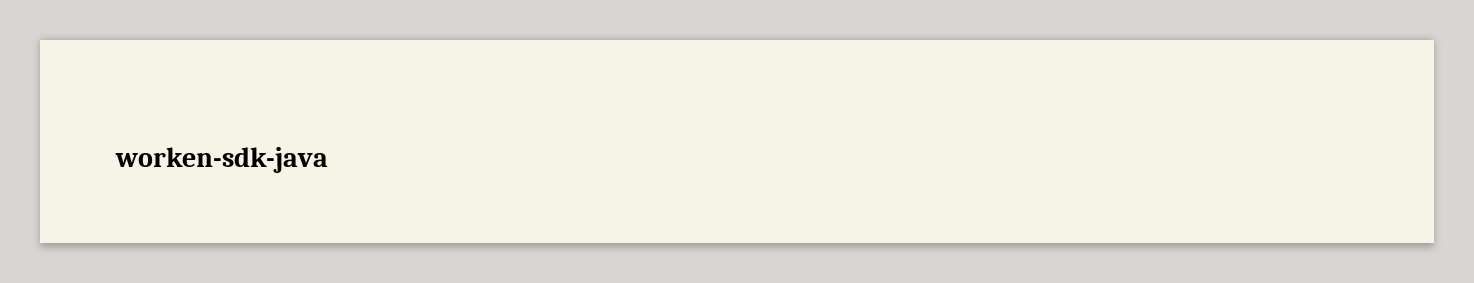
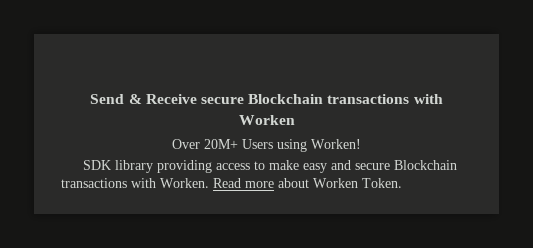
- worken-sdk-java
+ Send & Receive secure Blockchain transactions with Worken
+ Over 20M+ Users using Worken!
+ SDK library providing access to make easy and secure Blockchain transactions with Worken. Read more about Worken Token.

